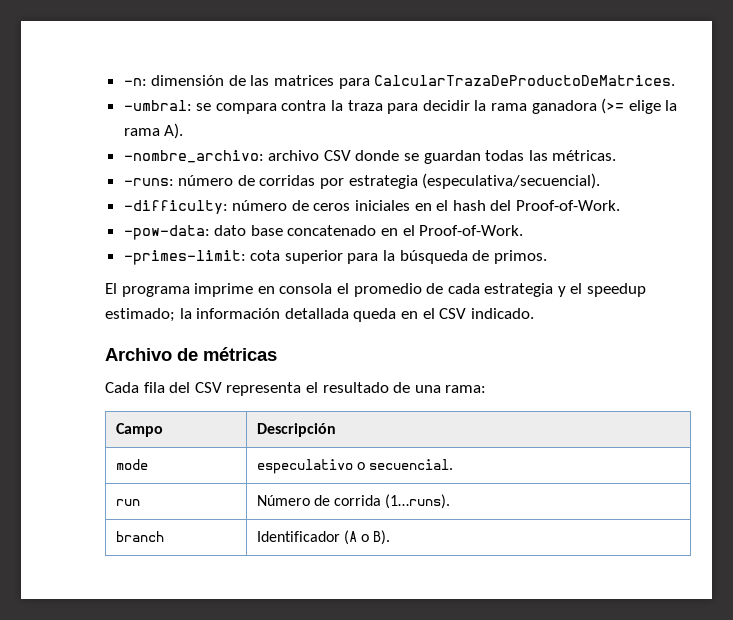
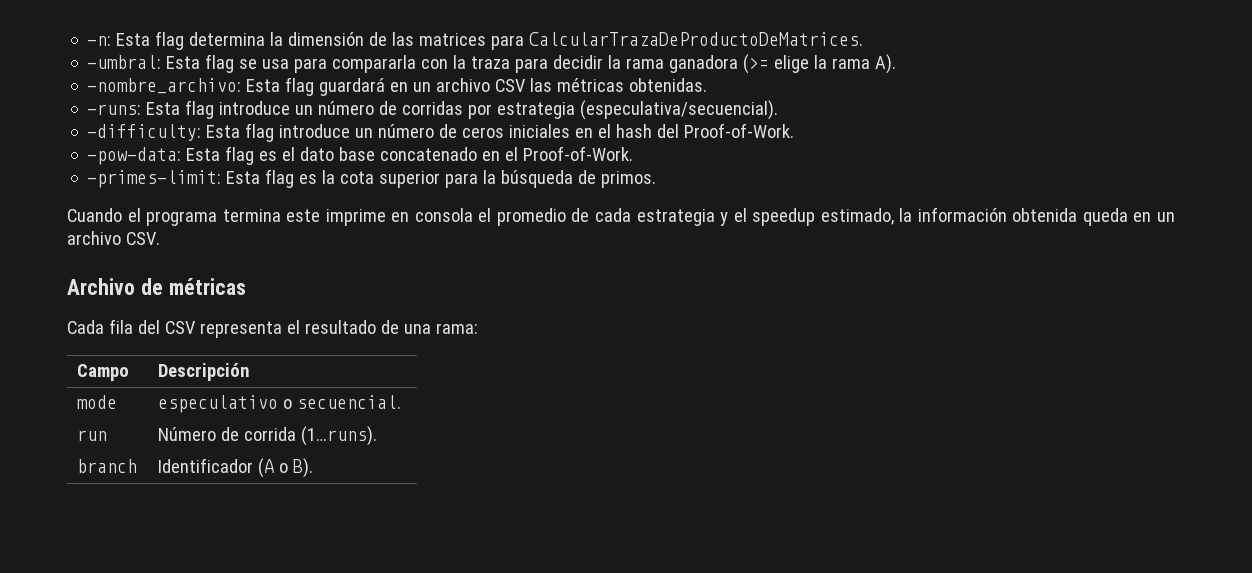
- -n: dimensión de las matrices para CalcularTrazaDeProductoDeMatrices.
+ -n: Esta flag determina la dimensión de las matrices para CalcularTrazaDeProductoDeMatrices.
- -umbral: se compara contra la traza para decidir la rama ganadora (>= elige la rama A).
+ -umbral: Esta flag se usa para compararla con la traza para decidir la rama ganadora (>= elige la rama A).
- -nombre_archivo: archivo CSV donde se guardan todas las métricas.
- -runs: número de corridas por estrategia (especulativa/secuencial).
+ -nombre_archivo: Esta flag guardará en un archivo CSV las métricas obtenidas.
+ -runs: Esta flag introduce un número de corridas por estrategia (especulativa/secuencial).
- -difficulty: número de ceros iniciales en el hash del Proof-of-Work.
+ -difficulty: Esta flag introduce un número de ceros iniciales en el hash del Proof-of-Work.
- -pow-data: dato base concatenado en el Proof-of-Work.
+ -pow-data: Esta flag es el dato base concatenado en el Proof-of-Work.
- -primes-limit: cota superior para la búsqueda de primos.
+ -primes-limit: Esta flag es la cota superior para la búsqueda de primos.
- El programa imprime en consola el promedio de cada estrategia y el speedup estimado; la información detallada queda en el CSV indicado.
+ Cuando el programa termina este imprime en consola el promedio de cada estrategia y el speedup estimado, la información obtenida queda en un archivo CSV.

